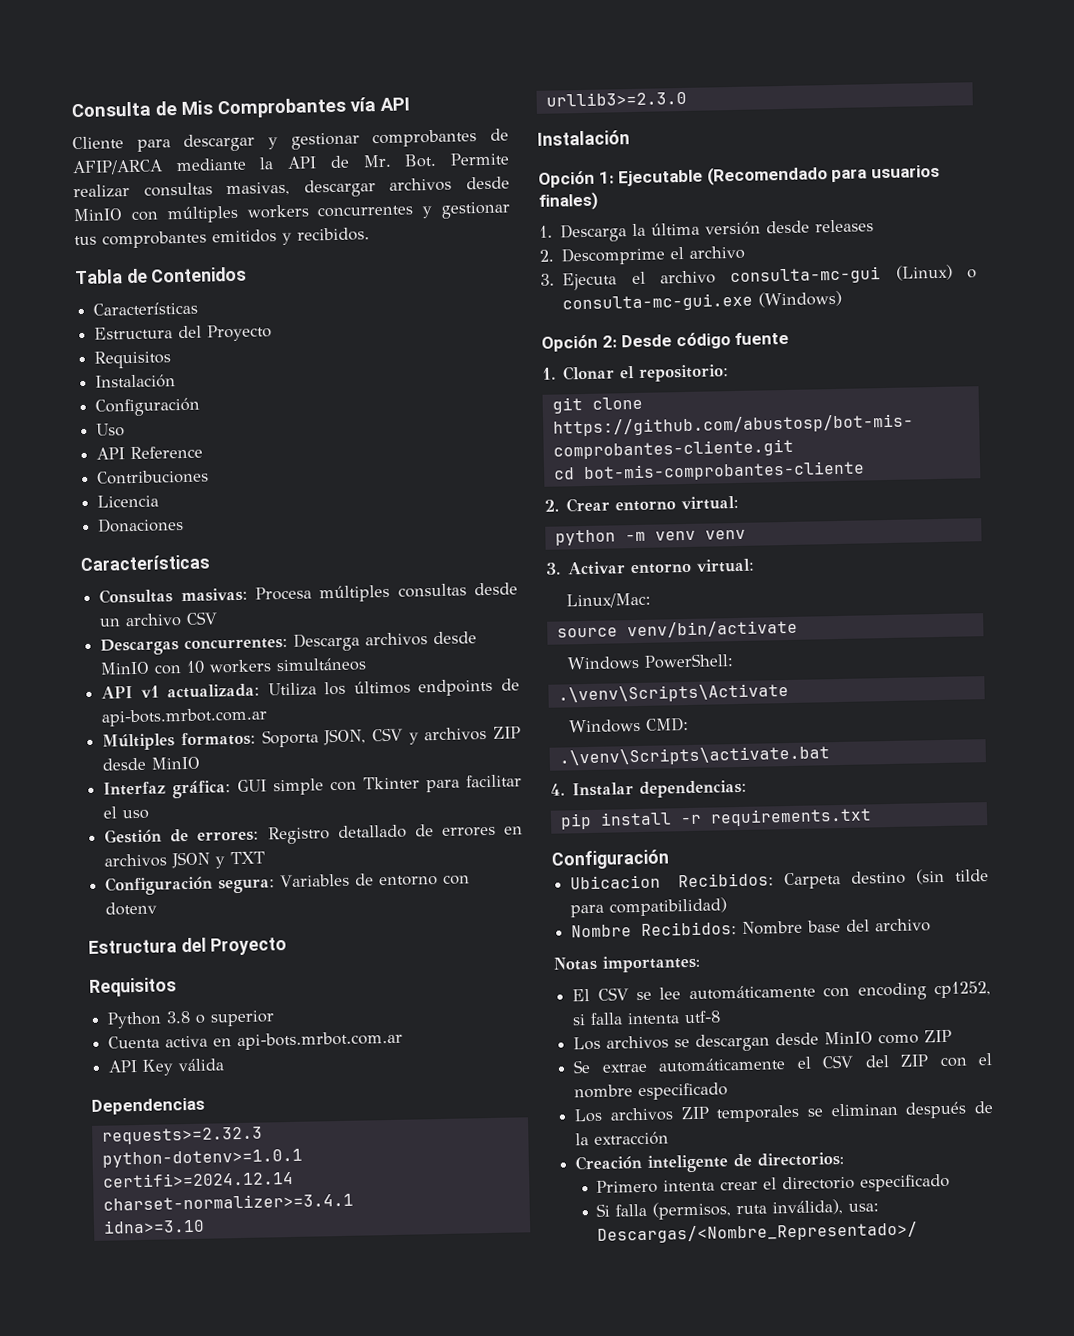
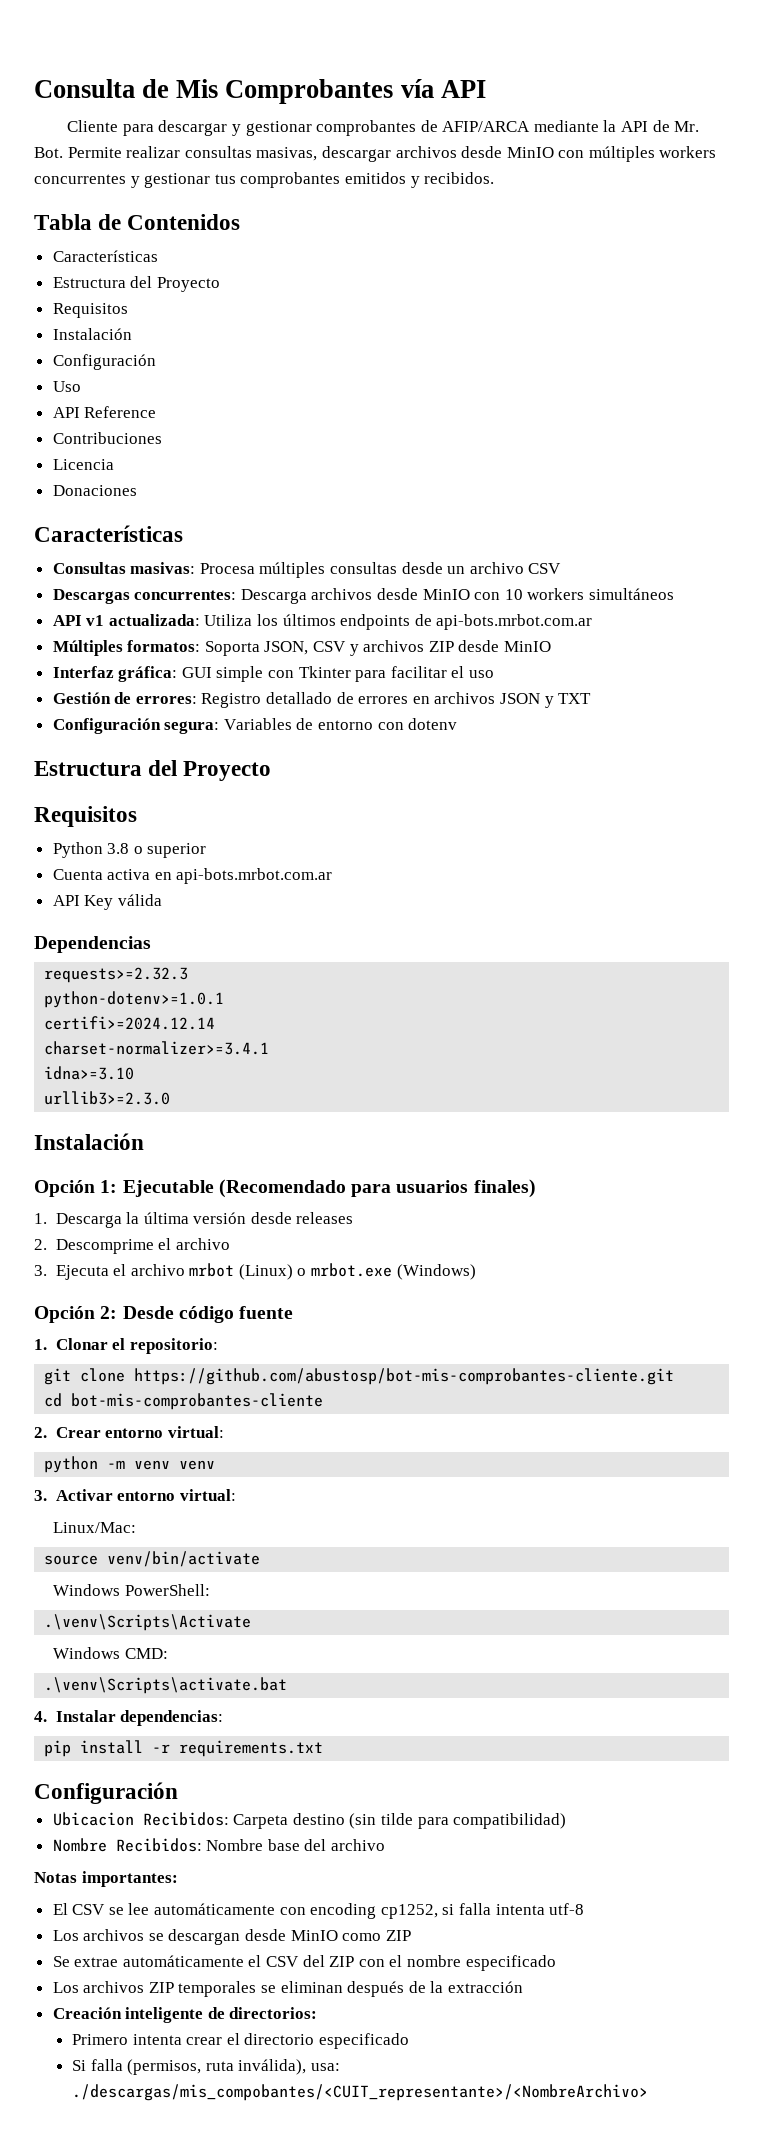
- 3. Ejecuta el archivo consulta-mc-gui (Linux) o consulta-mc-gui.exe (Windows)
+ 3. Ejecuta el archivo mrbot (Linux) o mrbot.exe (Windows)
- Si falla (permisos, ruta inválida), usa: Descargas/<Nombre_Representado>/
+ Si falla (permisos, ruta inválida), usa: ./descargas/mis_compobantes/<CUIT_representante>/<NombreArchivo>

